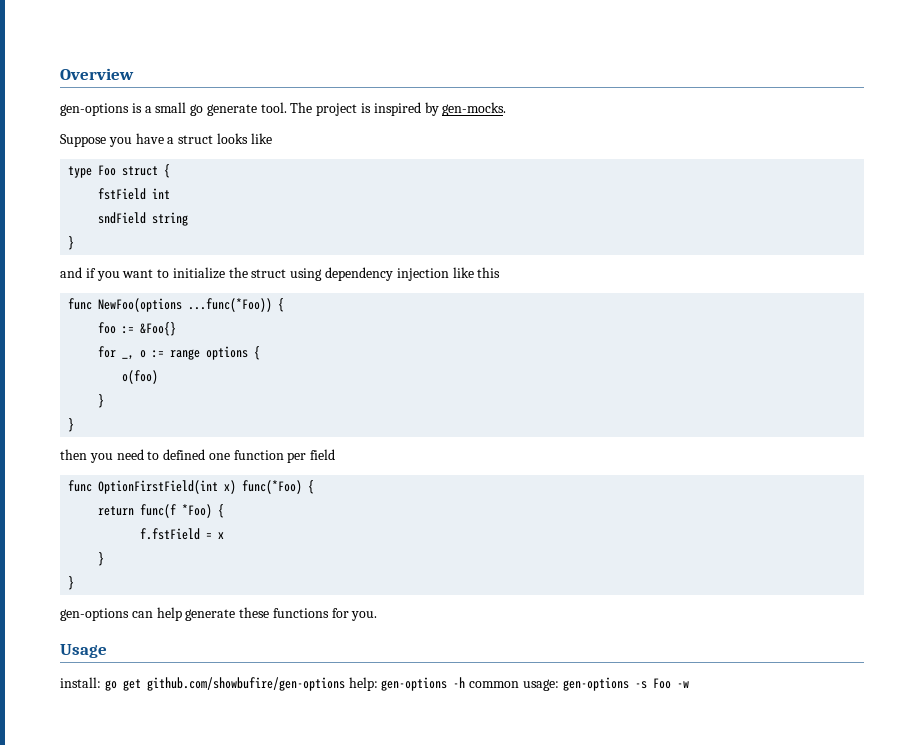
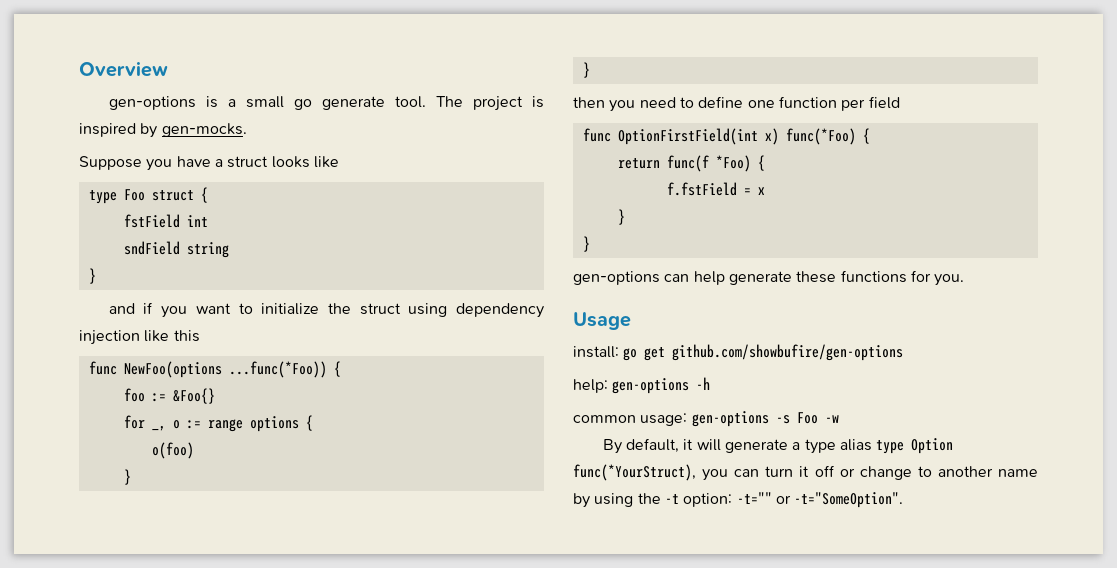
- then you need to defined one function per field
+ then you need to define one function per field
- install: go get github.com/showbufire/gen-options help: gen-options -h common usage: gen-options -s Foo -w
+ install: go get github.com/showbufire/gen-options
+ help: gen-options -h
+ common usage: gen-options -s Foo -w
+ By default, it will generate a type alias type Option func(*YourStruct), you can turn it off or change to another name by using the -t option: -t="" or -t="SomeOption".

